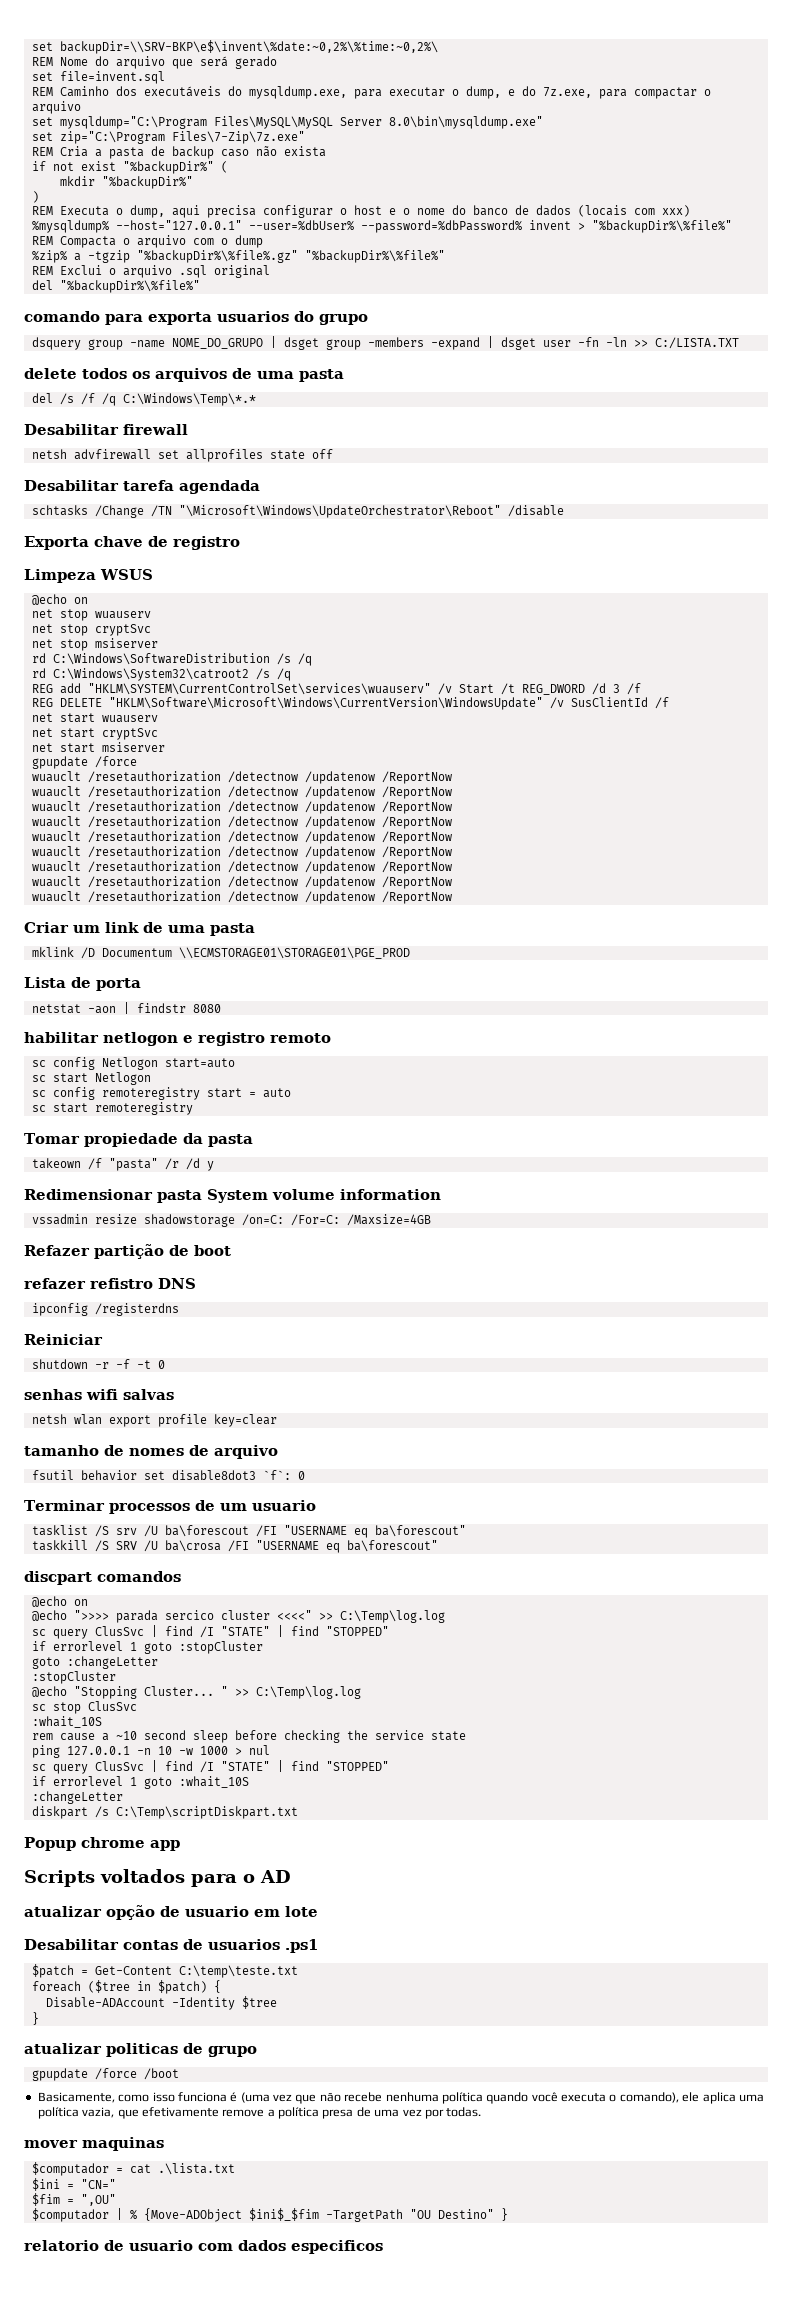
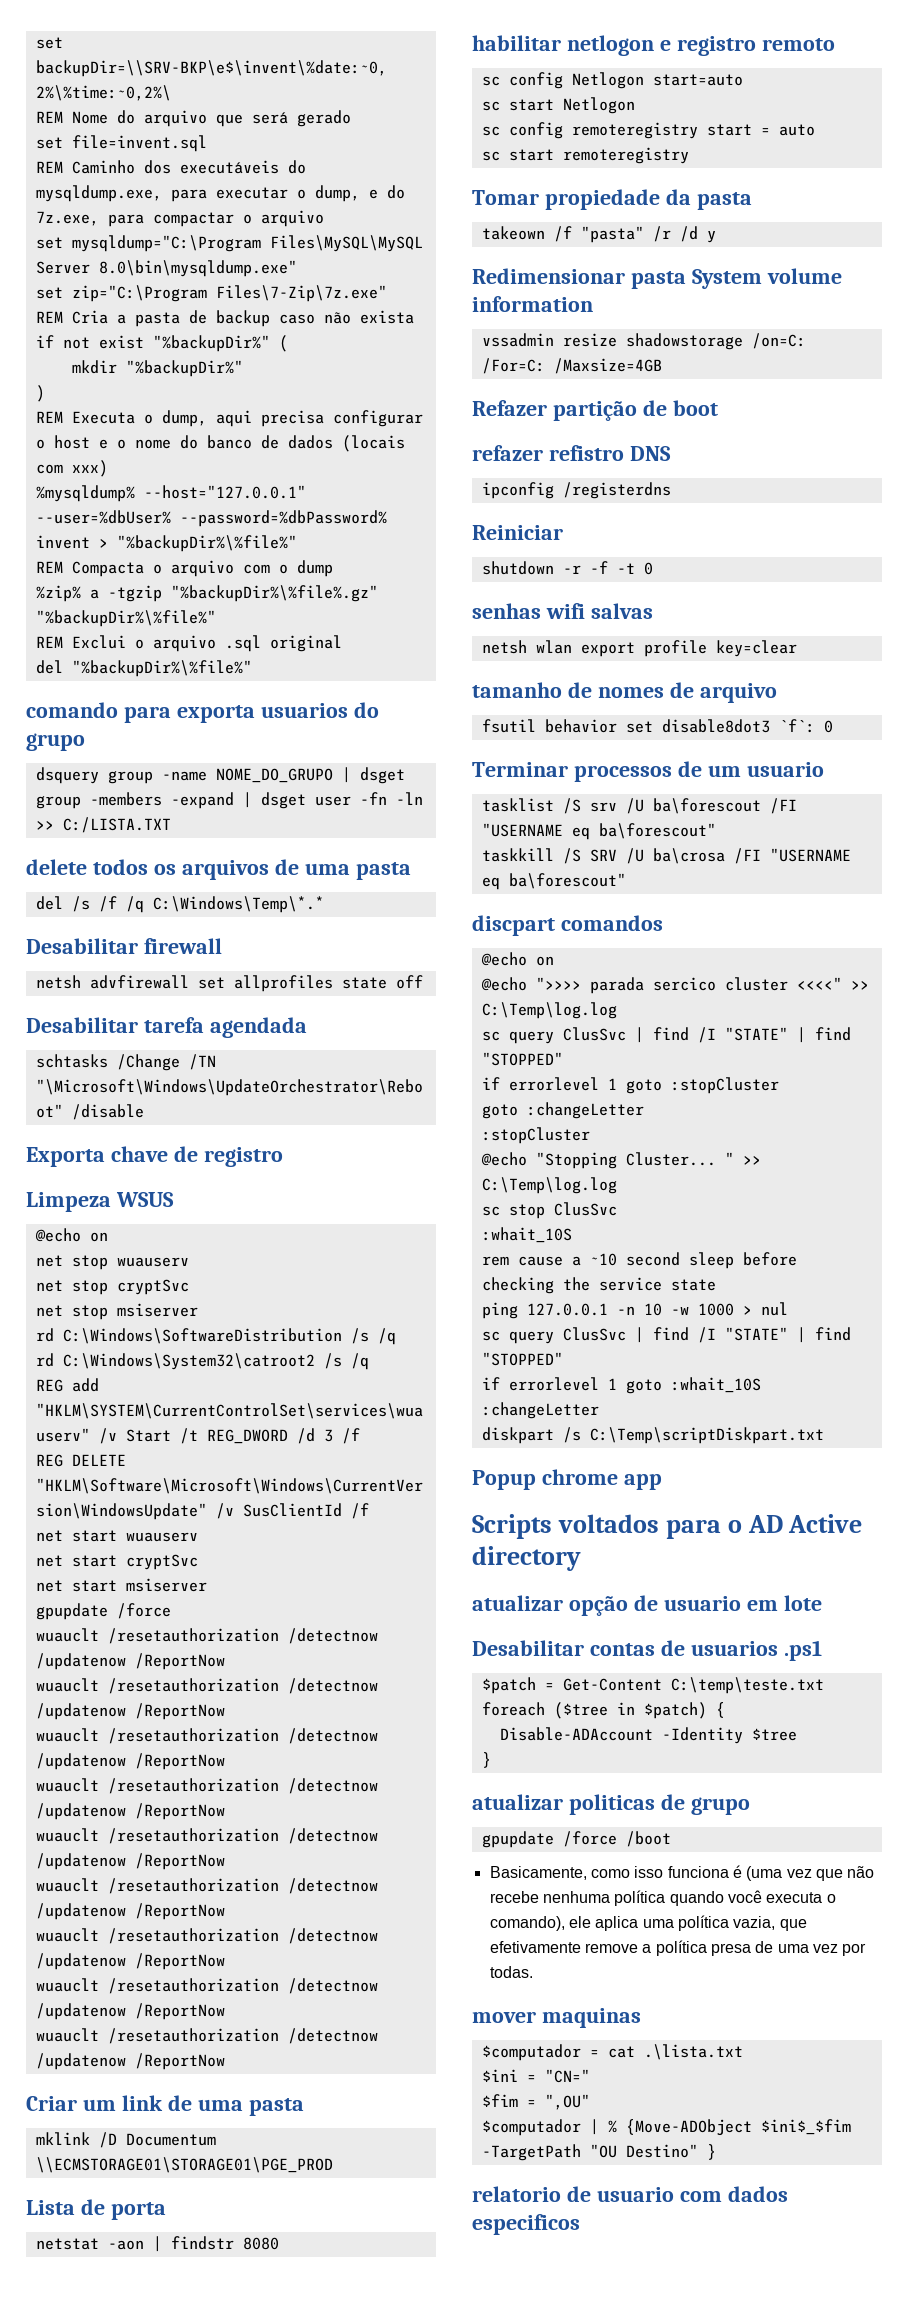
- Scripts voltados para o AD
+ Scripts voltados para o AD Active directory

